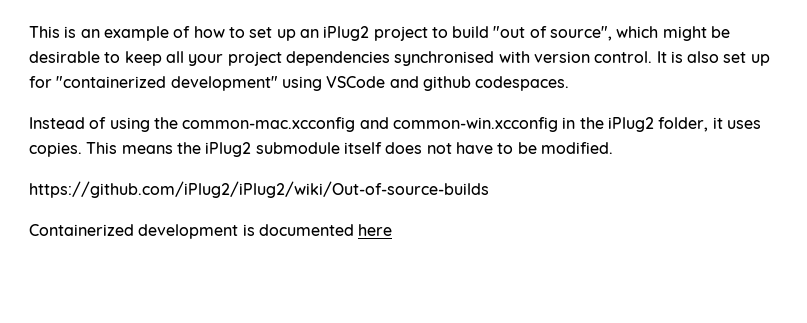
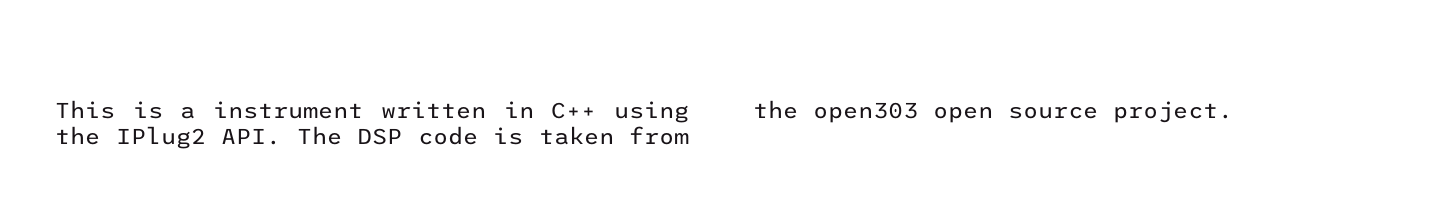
- This is an example of how to set up an iPlug2 project to build "out of source", which might be desirable to keep all your project dependencies synchronised with version control. It is also set up for "containerized development" using VSCode and github codespaces.
- Instead of using the common-mac.xcconfig and common-win.xcconfig in the iPlug2 folder, it uses copies. This means the iPlug2 submodule itself does not have to be modified.
- https://github.com/iPlug2/iPlug2/wiki/Out-of-source-builds
- Containerized development is documented here
+ This is a instrument written in C++ using the IPlug2 API. The DSP code is taken from the open303 open source project.

